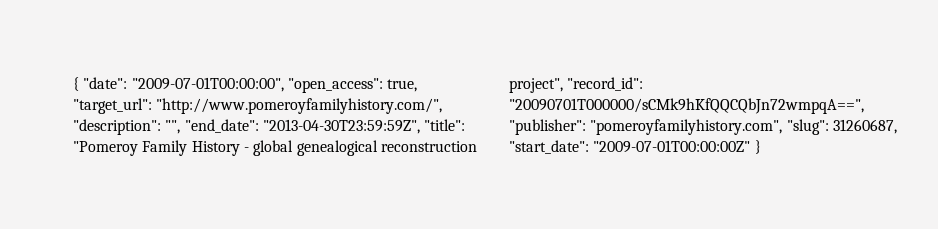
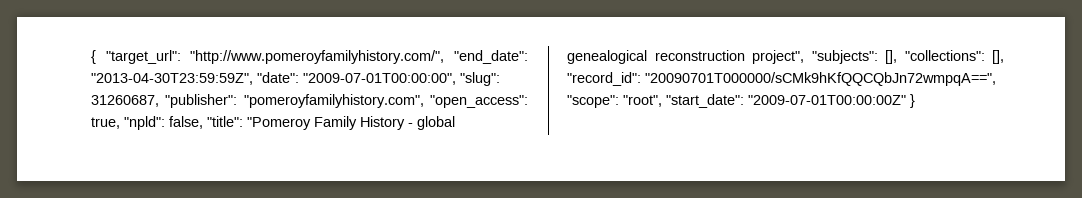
- { "date": "2009-07-01T00:00:00", "open_access": true, "target_url": "http://www.pomeroyfamilyhistory.com/", "description": "", "end_date": "2013-04-30T23:59:59Z", "title": "Pomeroy Family History - global genealogical reconstruction project", "record_id": "20090701T000000/sCMk9hKfQQCQbJn72wmpqA==", "publisher": "pomeroyfamilyhistory.com", "slug": 31260687, "start_date": "2009-07-01T00:00:00Z" }
+ { "target_url": "http://www.pomeroyfamilyhistory.com/", "end_date": "2013-04-30T23:59:59Z", "date": "2009-07-01T00:00:00", "slug": 31260687, "publisher": "pomeroyfamilyhistory.com", "open_access": true, "npld": false, "title": "Pomeroy Family History - global genealogical reconstruction project", "subjects": [], "collections": [], "record_id": "20090701T000000/sCMk9hKfQQCQbJn72wmpqA==", "scope": "root", "start_date": "2009-07-01T00:00:00Z" }

